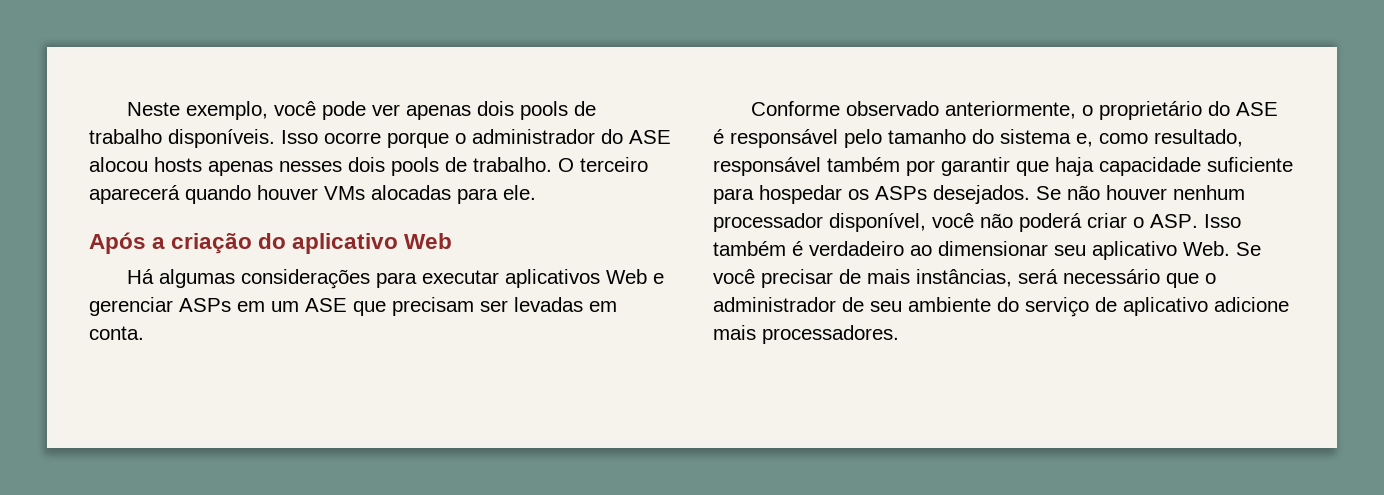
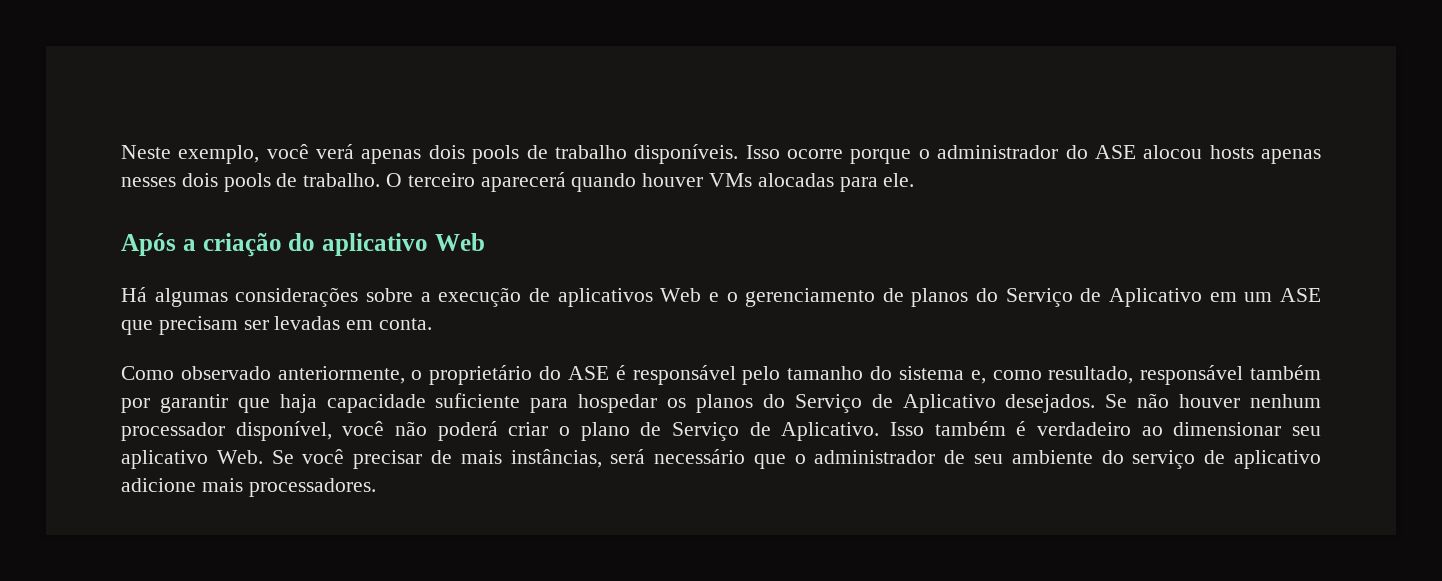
- Neste exemplo, você pode ver apenas dois pools de trabalho disponíveis.
+ Neste exemplo, você verá apenas dois pools de trabalho disponíveis.
- Há algumas considerações para executar aplicativos Web e gerenciar ASPs em um ASE que precisam ser levadas em conta.
+ Há algumas considerações sobre a execução de aplicativos Web e o gerenciamento de planos do Serviço de Aplicativo em um ASE que precisam ser levadas em conta.
- Conforme observado anteriormente, o proprietário do ASE é responsável pelo tamanho do sistema e, como resultado, responsável também por garantir que haja capacidade suficiente para hospedar os ASPs desejados.
+ Como observado anteriormente, o proprietário do ASE é responsável pelo tamanho do sistema e, como resultado, responsável também por garantir que haja capacidade suficiente para hospedar os planos do Serviço de Aplicativo desejados.
- Se não houver nenhum processador disponível, você não poderá criar o ASP. Isso também é verdadeiro ao dimensionar seu aplicativo Web. Se você precisar de mais instâncias, será necessário que o administrador de seu ambiente do serviço de aplicativo adicione mais processadores.
+ Se não houver nenhum processador disponível, você não poderá criar o plano de Serviço de Aplicativo. Isso também é verdadeiro ao dimensionar seu aplicativo Web. Se você precisar de mais instâncias, será necessário que o administrador de seu ambiente do serviço de aplicativo adicione mais processadores.

